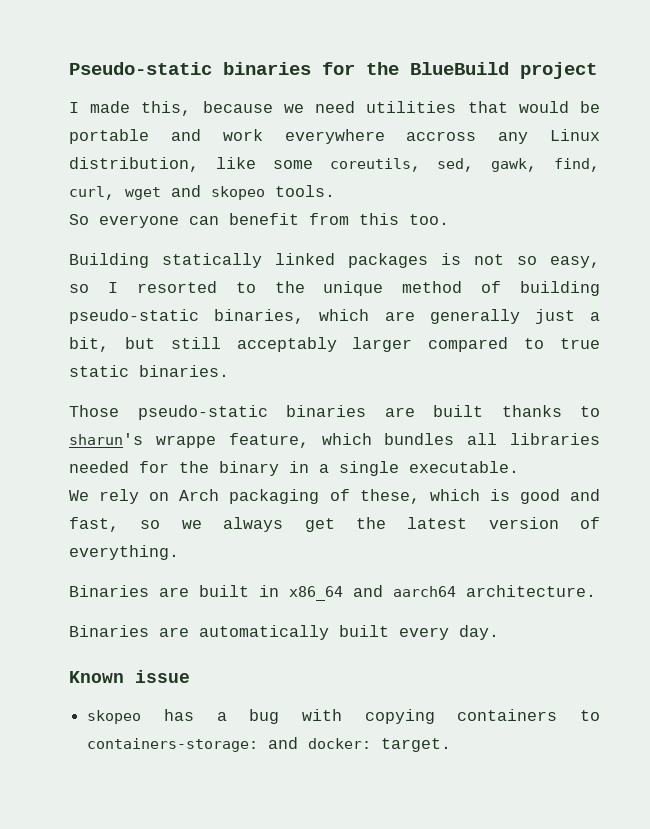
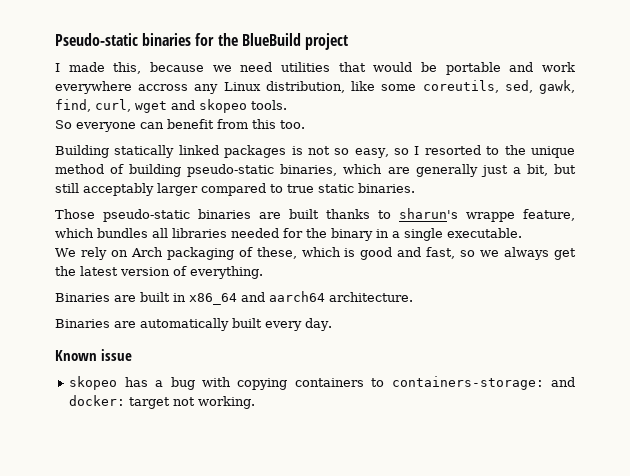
- skopeo has a bug with copying containers to containers-storage: and docker: target.
+ skopeo has a bug with copying containers to containers-storage: and docker: target not working.

